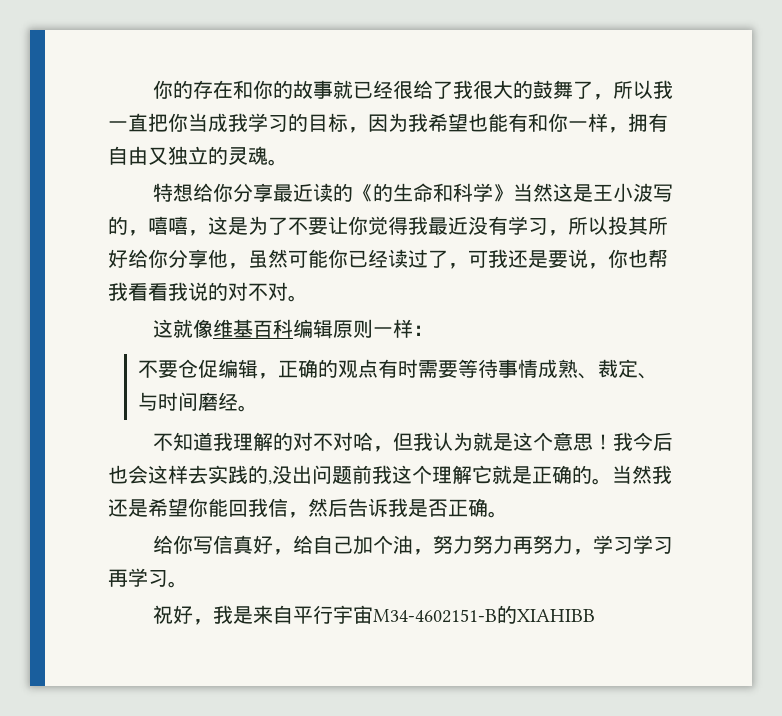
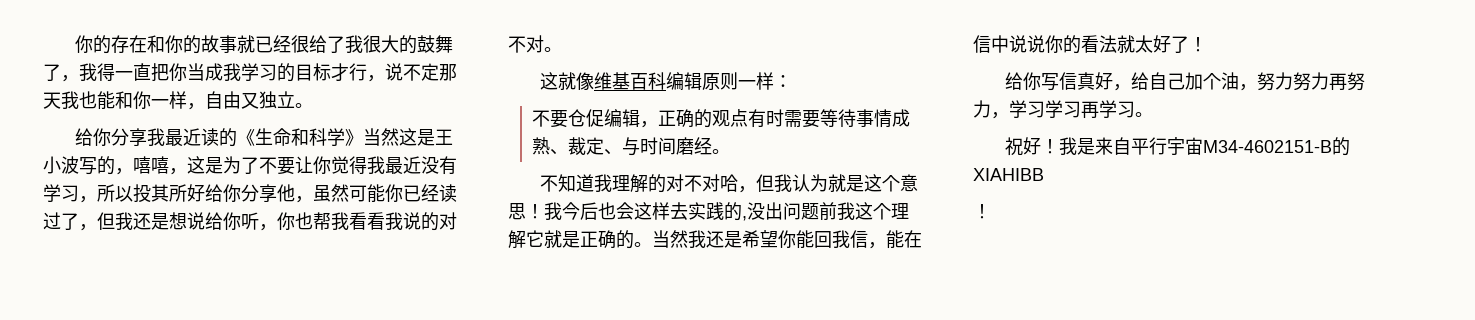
- 你的存在和你的故事就已经很给了我很大的鼓舞了，所以我一直把你当成我学习的目标，因为我希望也能有和你一样，拥有自由又独立的灵魂。
- 特想给你分享最近读的《的生命和科学》当然这是王小波写的，嘻嘻，这是为了不要让你觉得我最近没有学习，所以投其所好给你分享他，虽然可能你已经读过了，可我还是要说，你也帮我看看我说的对不对。
+ 你的存在和你的故事就已经很给了我很大的鼓舞了，我得一直把你当成我学习的目标才行，说不定那天我也能和你一样，自由又独立。
+ 给你分享我最近读的《生命和科学》当然这是王小波写的，嘻嘻，这是为了不要让你觉得我最近没有学习，所以投其所好给你分享他，虽然可能你已经读过了，但我还是想说给你听，你也帮我看看我说的对不对。
- 当然我还是希望你能回我信，然后告诉我是否正确。
+ 当然我还是希望你能回我信，能在信中说说你的看法就太好了！
- 祝好，我是来自平行宇宙M34-4602151-B的XIAHIBB
+ 祝好！我是来自平行宇宙M34-4602151-B的XIAHIBB
+ ！

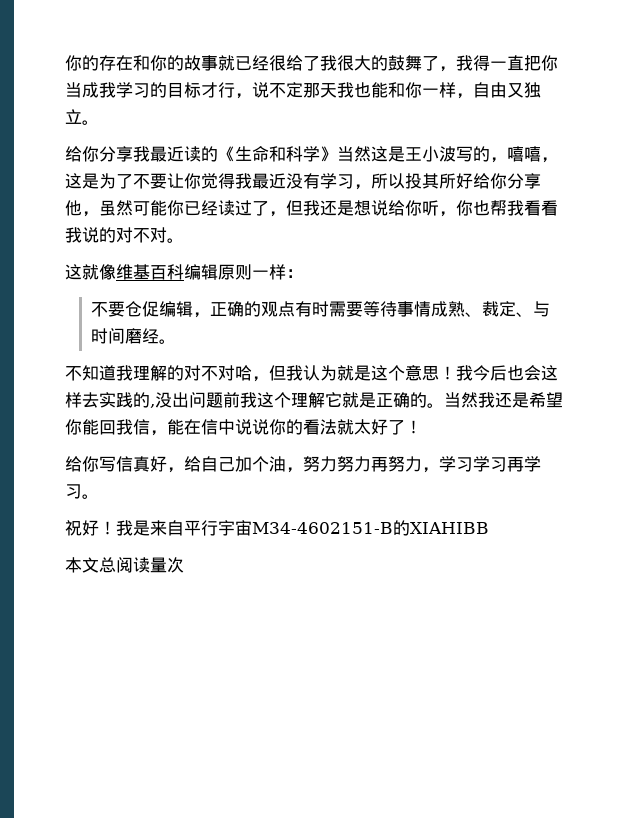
  我是来自平行宇宙M34-4602151-B的XIAHIBB
- ！
+ 本文总阅读量次

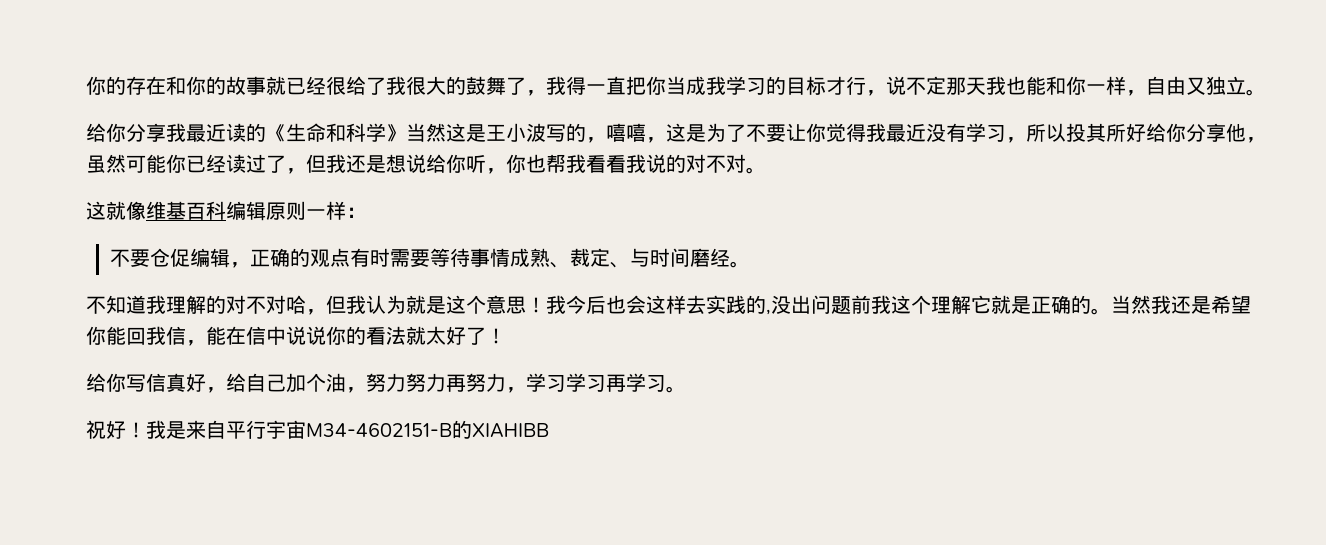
- 本文总阅读量次

